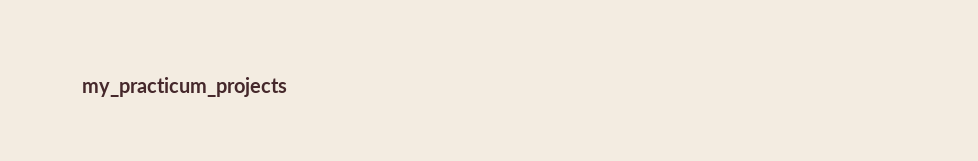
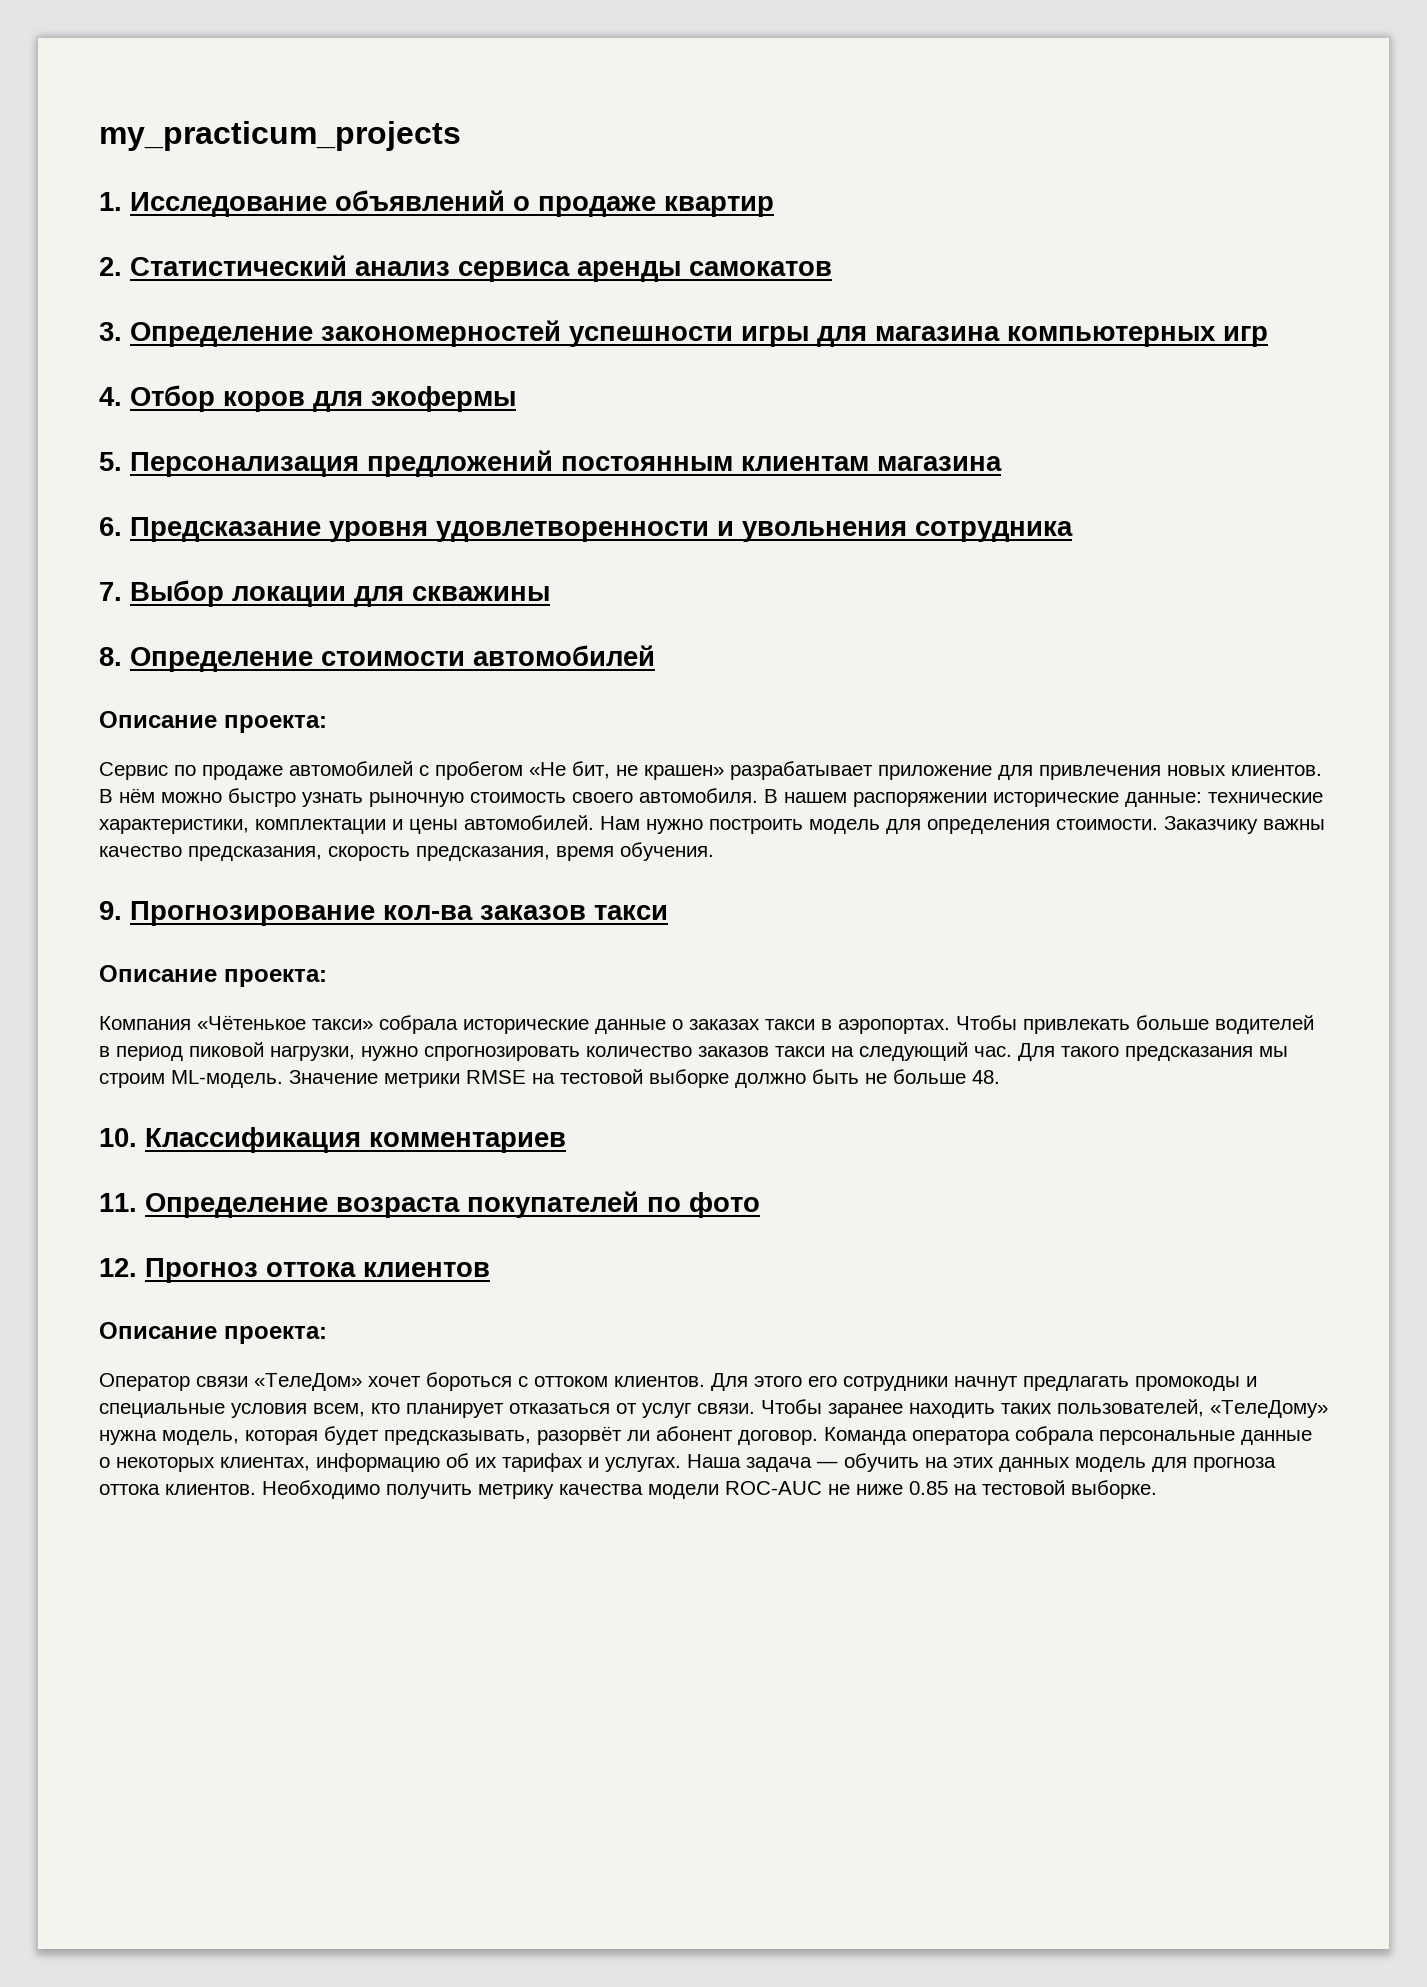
+ 1. Исследование объявлений о продаже квартир
+ 2. Статистический анализ сервиса аренды самокатов
+ 3. Определение закономерностей успешности игры для магазина компьютерных игр
+ 4. Отбор коров для экофермы
+ 5. Персонализация предложений постоянным клиентам магазина
+ 6. Предсказание уровня удовлетворенности и увольнения сотрудника
+ 7. Выбор локации для скважины
+ 8. Определение стоимости автомобилей
+ Описание проекта:
+ Сервис по продаже автомобилей с пробегом «Не бит, не крашен» разрабатывает приложение для привлечения новых клиентов. В нём можно быстро узнать рыночную стоимость своего автомобиля. В нашем распоряжении исторические данные: технические характеристики, комплектации и цены автомобилей. Нам нужно построить модель для определения стоимости. Заказчику важны качество предсказания, скорость предсказания, время обучения.
+ 9. Прогнозирование кол-ва заказов такси
+ Описание проекта:
+ Компания «Чётенькое такси» собрала исторические данные о заказах такси в аэропортах. Чтобы привлекать больше водителей в период пиковой нагрузки, нужно спрогнозировать количество заказов такси на следующий час. Для такого предсказания мы строим ML-модель. Значение метрики RMSE на тестовой выборке должно быть не больше 48.
+ 10. Классификация комментариев
+ 11. Определение возраста покупателей по фото
+ 12. Прогноз оттока клиентов
+ Описание проекта:
+ Оператор связи «ТелеДом» хочет бороться с оттоком клиентов. Для этого его сотрудники начнут предлагать промокоды и специальные условия всем, кто планирует отказаться от услуг связи. Чтобы заранее находить таких пользователей, «ТелеДому» нужна модель, которая будет предсказывать, разорвёт ли абонент договор. Команда оператора собрала персональные данные о некоторых клиентах, информацию об их тарифах и услугах. Наша задача — обучить на этих данных модель для прогноза оттока клиентов. Необходимо получить метрику качества модели ROC-AUC не ниже 0.85 на тестовой выборке.

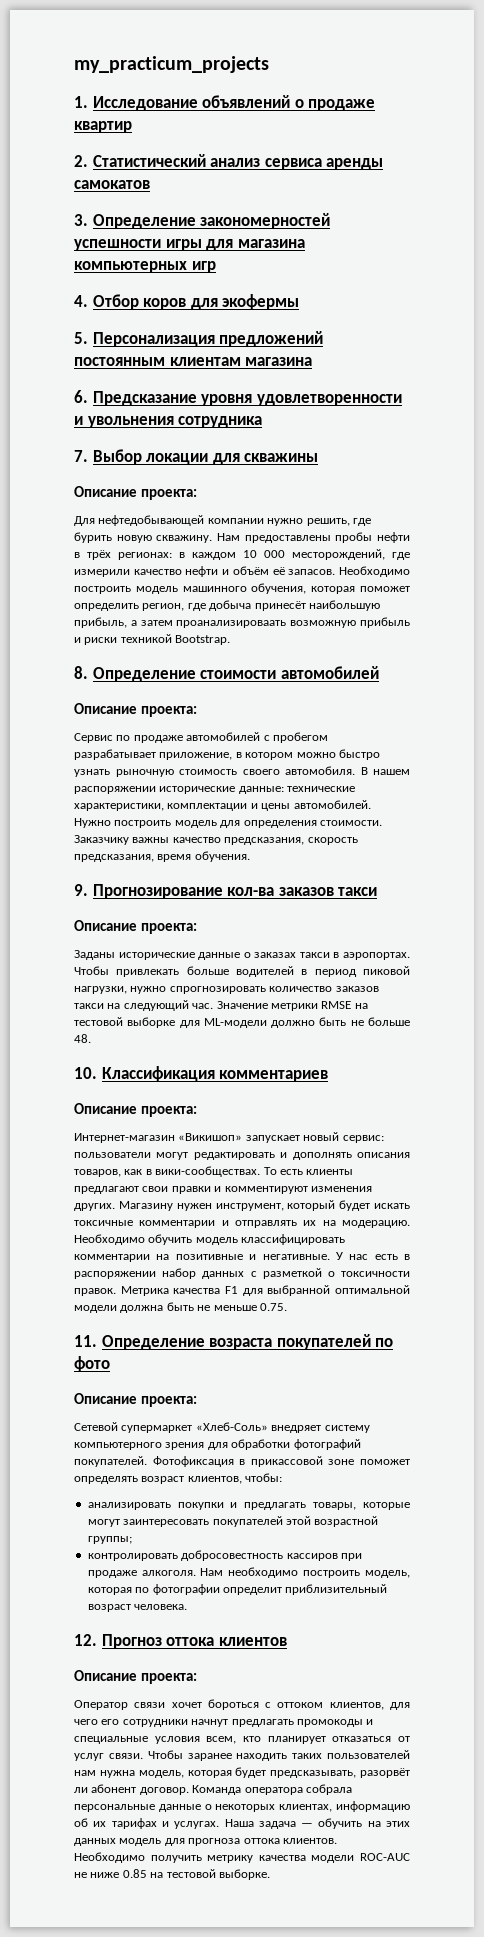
  7. Выбор локации для скважины
+ Описание проекта:
+ Для нефтедобывающей компании нужно решить, где бурить новую скважину. Нам предоставлены пробы нефти в трёх регионах: в каждом 10 000 месторождений, где измерили качество нефти и объём её запасов. Необходимо построить модель машинного обучения, которая поможет определить регион, где добыча принесёт наибольшую прибыль, а затем проанализироваать возможную прибыль и риски техникой Bootstrap.
- Сервис по продаже автомобилей с пробегом «Не бит, не крашен» разрабатывает приложение для привлечения новых клиентов. В нём можно быстро узнать рыночную стоимость своего автомобиля.
+ Сервис по продаже автомобилей с пробегом разрабатывает приложение, в котором можно быстро узнать рыночную стоимость своего автомобиля.
- Нам нужно построить модель для определения стоимости.
+ Нужно построить модель для определения стоимости.
- Компания «Чётенькое такси» собрала исторические данные о заказах такси в аэропортах.
+ Заданы исторические данные о заказах такси в аэропортах.
- Для такого предсказания мы строим ML-модель.
- Значение метрики RMSE на тестовой выборке должно быть не больше 48.
+ Значение метрики RMSE на тестовой выборке для ML-модели должно быть не больше 48.
  10. Классификация комментариев
+ Описание проекта:
+ Интернет-магазин «Викишоп» запускает новый сервис: пользователи могут редактировать и дополнять описания товаров, как в вики-сообществах. То есть клиенты предлагают свои правки и комментируют изменения других. Магазину нужен инструмент, который будет искать токсичные комментарии и отправлять их на модерацию. Необходимо обучить модель классифицировать комментарии на позитивные и негативные. У нас есть в распоряжении набор данных с разметкой о токсичности правок. Метрика качества F1 для выбранной оптимальной модели должна быть не меньше 0.75.
  11. Определение возраста покупателей по фото
+ Описание проекта:
+ Сетевой супермаркет «Хлеб-Соль» внедряет систему компьютерного зрения для обработки фотографий покупателей. Фотофиксация в прикассовой зоне поможет определять возраст клиентов, чтобы:
+ анализировать покупки и предлагать товары, которые могут заинтересовать покупателей этой возрастной группы;
+ контролировать добросовестность кассиров при продаже алкоголя. Нам необходимо построить модель, которая по фотографии определит приблизительный возраст человека.
- Оператор связи «ТелеДом» хочет бороться с оттоком клиентов. Для этого его сотрудники начнут предлагать промокоды и специальные условия всем, кто планирует отказаться от услуг связи.
+ Оператор связи хочет бороться с оттоком клиентов, для чего его сотрудники начнут предлагать промокоды и специальные условия всем, кто планирует отказаться от услуг связи.
- Чтобы заранее находить таких пользователей, «ТелеДому» нужна модель, которая будет предсказывать, разорвёт ли абонент договор.
+ Чтобы заранее находить таких пользователей нам нужна модель, которая будет предсказывать, разорвёт ли абонент договор.

